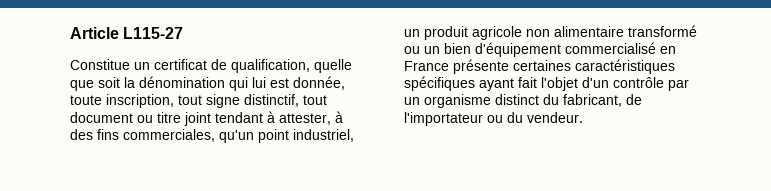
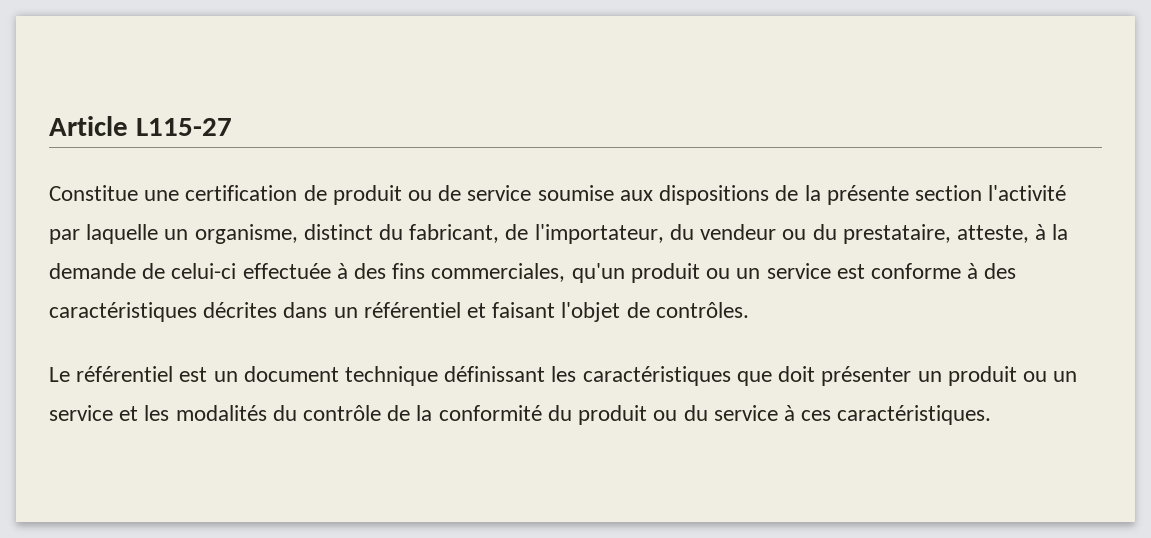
- Constitue un certificat de qualification, quelle que soit la dénomination qui lui est donnée, toute inscription, tout signe distinctif, tout document ou titre joint tendant à attester, à des fins commerciales, qu'un point industriel, un produit agricole non alimentaire transformé ou un bien d'équipement commercialisé en France présente certaines caractéristiques spécifiques ayant fait l'objet d'un contrôle par un organisme distinct du fabricant, de l'importateur ou du vendeur.
+ Constitue une certification de produit ou de service soumise aux dispositions de la présente section l'activité par laquelle un organisme, distinct du fabricant, de l'importateur, du vendeur ou du prestataire, atteste, à la demande de celui-ci effectuée à des fins commerciales, qu'un produit ou un service est conforme à des caractéristiques décrites dans un référentiel et faisant l'objet de contrôles.
+ Le référentiel est un document technique définissant les caractéristiques que doit présenter un produit ou un service et les modalités du contrôle de la conformité du produit ou du service à ces caractéristiques.

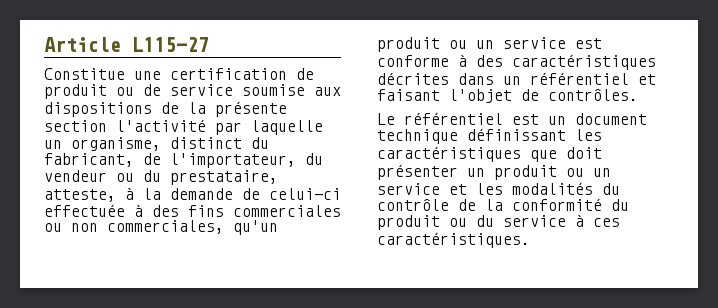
- Constitue une certification de produit ou de service soumise aux dispositions de la présente section l'activité par laquelle un organisme, distinct du fabricant, de l'importateur, du vendeur ou du prestataire, atteste, à la demande de celui-ci effectuée à des fins commerciales, qu'un produit ou un service est conforme à des caractéristiques décrites dans un référentiel et faisant l'objet de contrôles.
+ Constitue une certification de produit ou de service soumise aux dispositions de la présente section l'activité par laquelle un organisme, distinct du fabricant, de l'importateur, du vendeur ou du prestataire, atteste, à la demande de celui-ci effectuée à des fins commerciales ou non commerciales, qu'un produit ou un service est conforme à des caractéristiques décrites dans un référentiel et faisant l'objet de contrôles.

